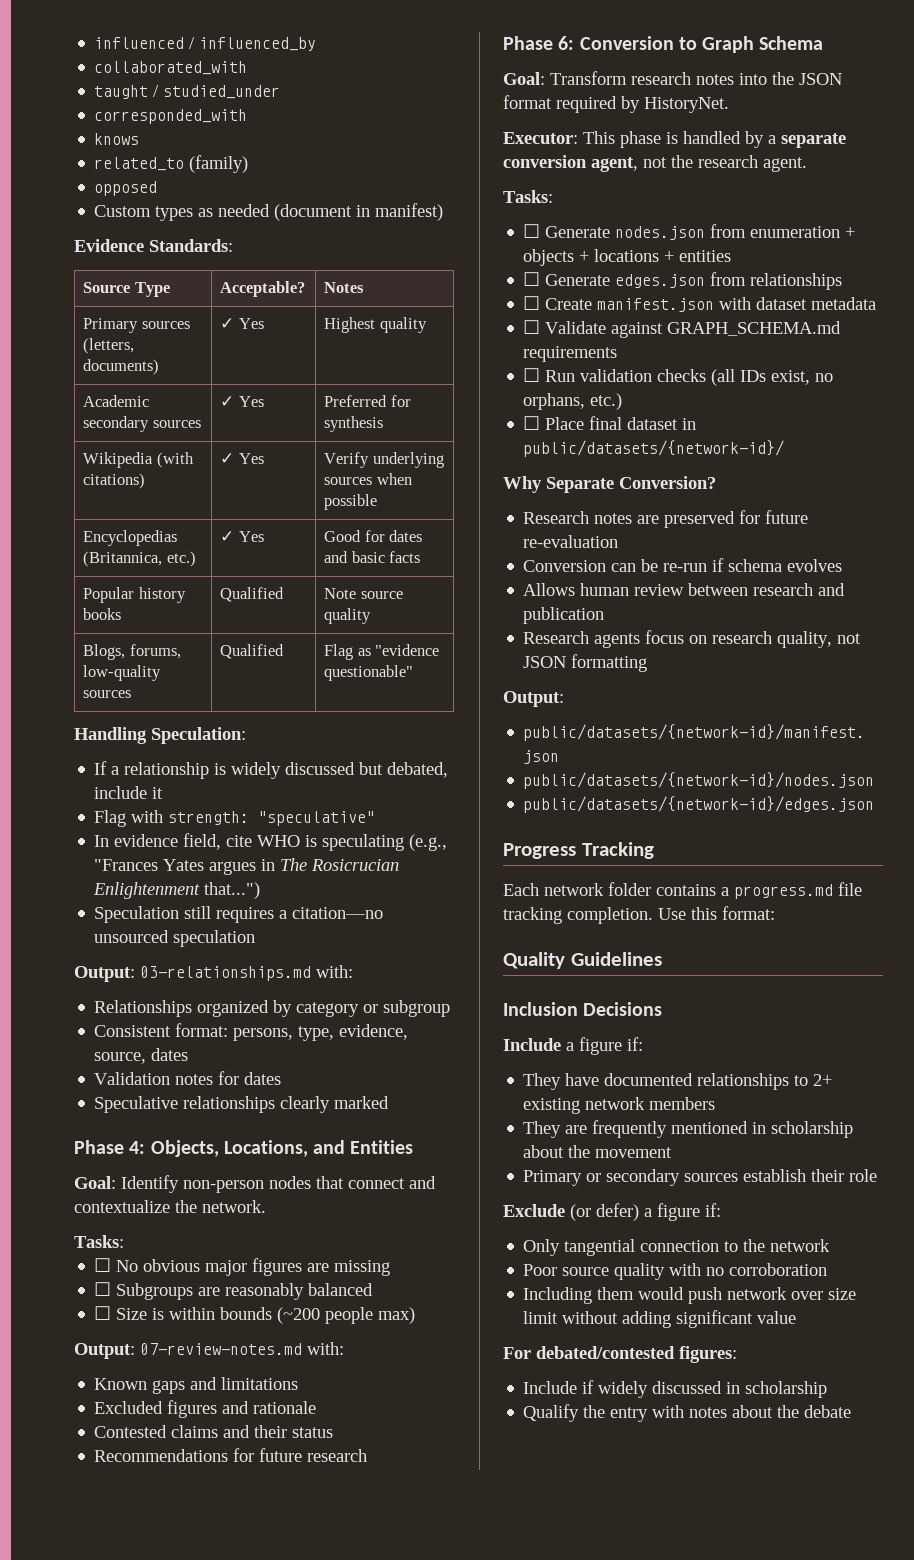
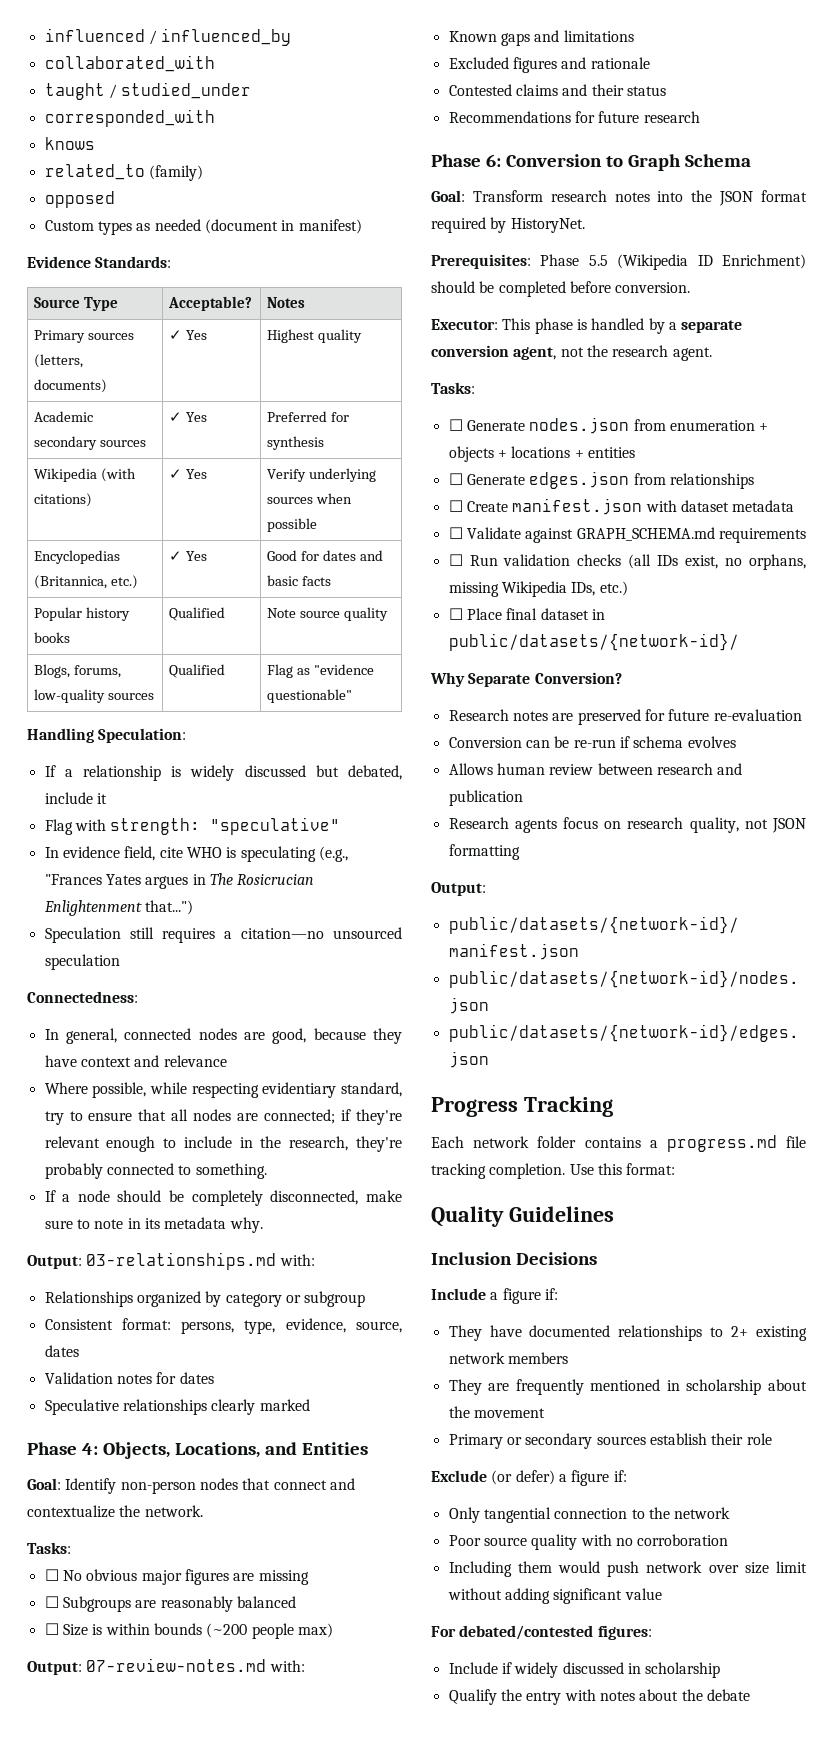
+ Connectedness:
+ In general, connected nodes are good, because they have context and relevance
+ Where possible, while respecting evidentiary standard, try to ensure that all nodes are connected; if they're relevant enough to include in the research, they're probably connected to something.
+ If a node should be completely disconnected, make sure to note in its metadata why.
+ Prerequisites: Phase 5.5 (Wikipedia ID Enrichment) should be completed before conversion.
- ☐ Run validation checks (all IDs exist, no orphans, etc.)
+ ☐ Run validation checks (all IDs exist, no orphans, missing Wikipedia IDs, etc.)

